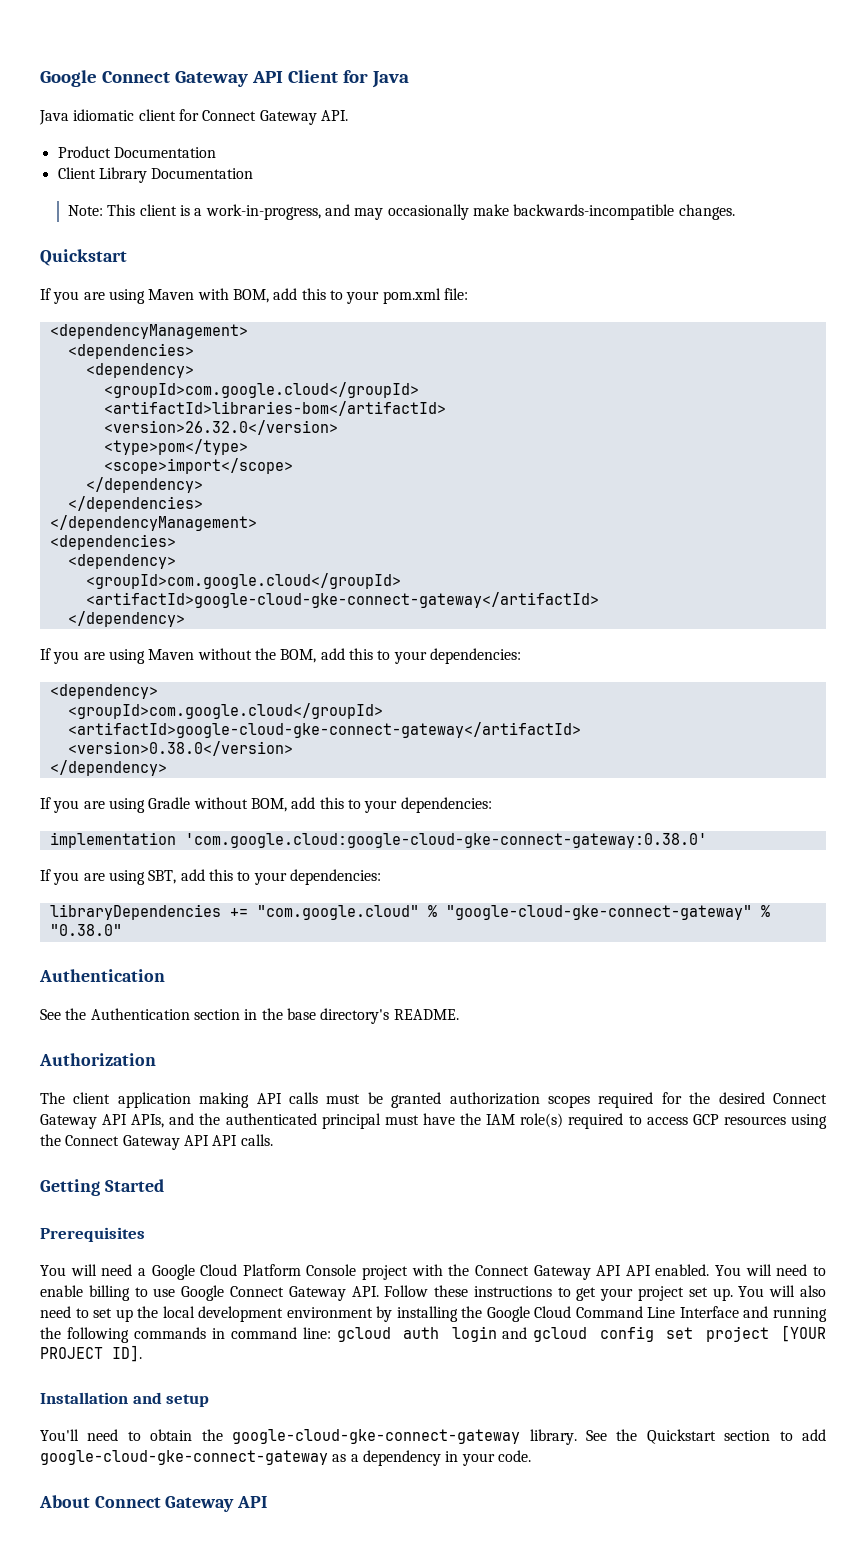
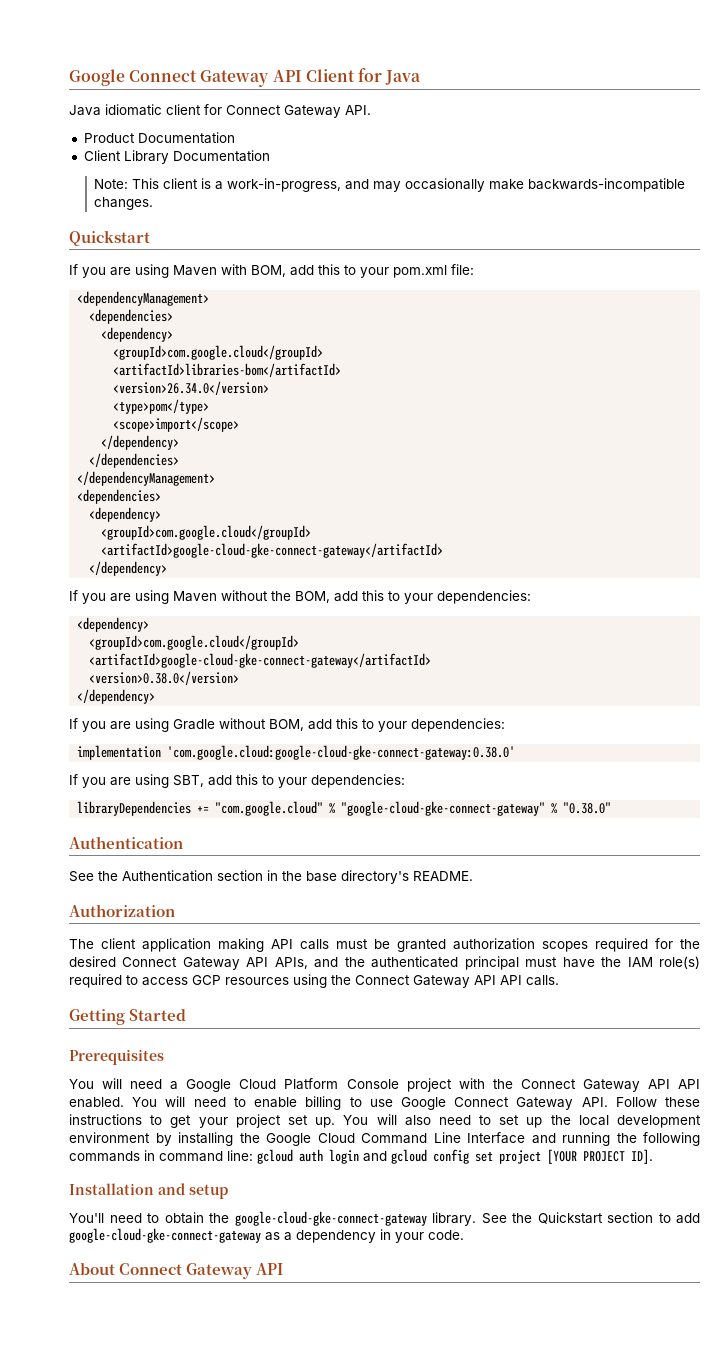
- <version>26.32.0</version>
+ <version>26.34.0</version>

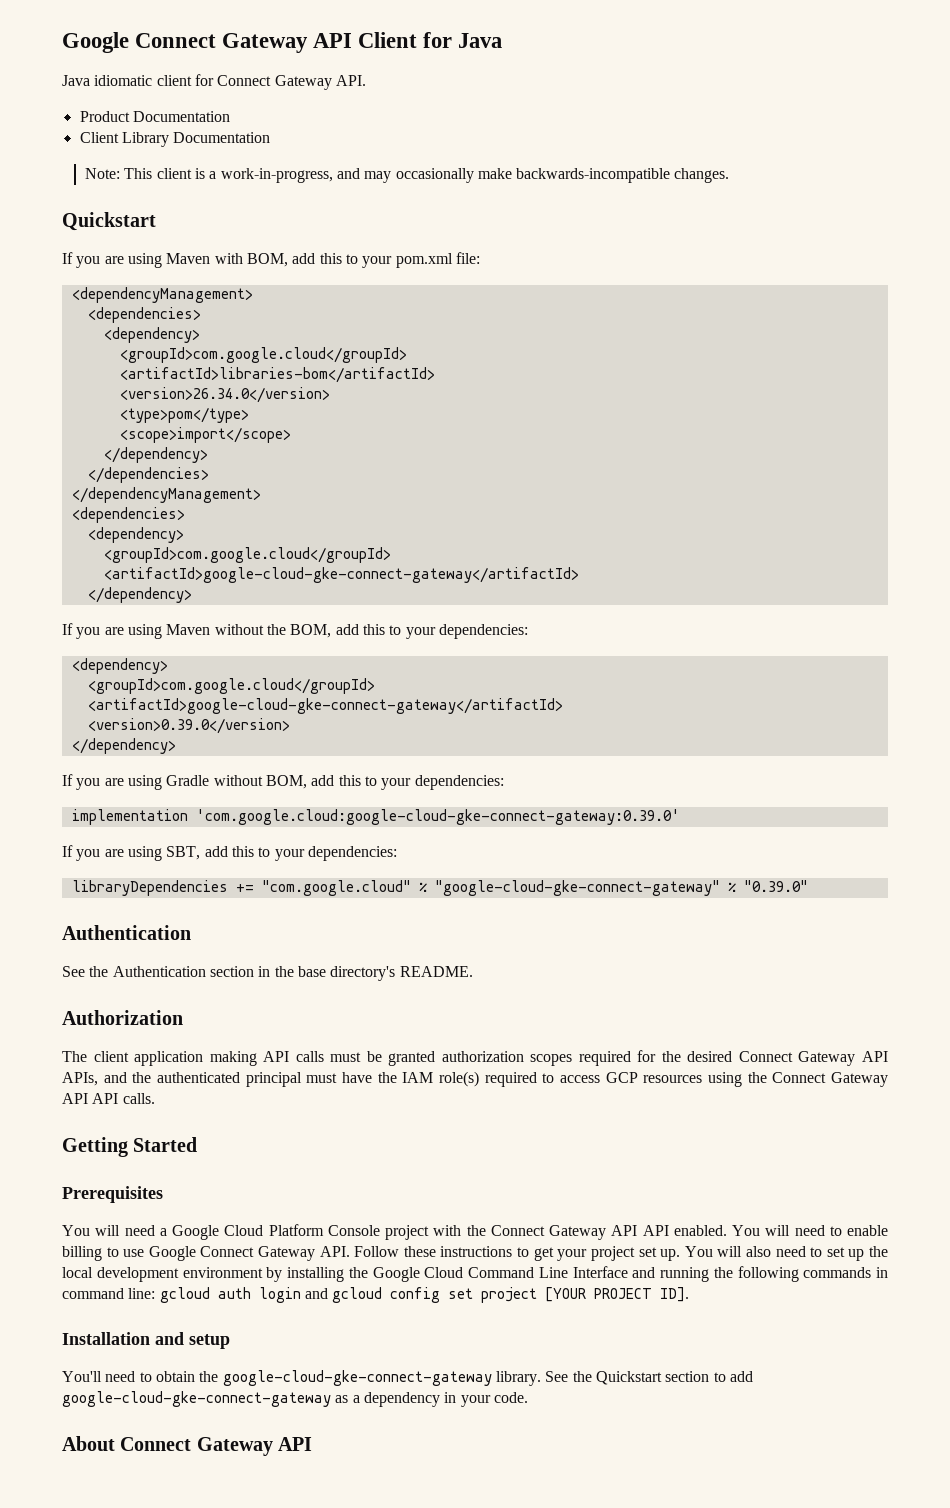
- <version>0.38.0</version>
+ <version>0.39.0</version>
- implementation 'com.google.cloud:google-cloud-gke-connect-gateway:0.38.0'
+ implementation 'com.google.cloud:google-cloud-gke-connect-gateway:0.39.0'
- libraryDependencies += "com.google.cloud" % "google-cloud-gke-connect-gateway" % "0.38.0"
+ libraryDependencies += "com.google.cloud" % "google-cloud-gke-connect-gateway" % "0.39.0"

